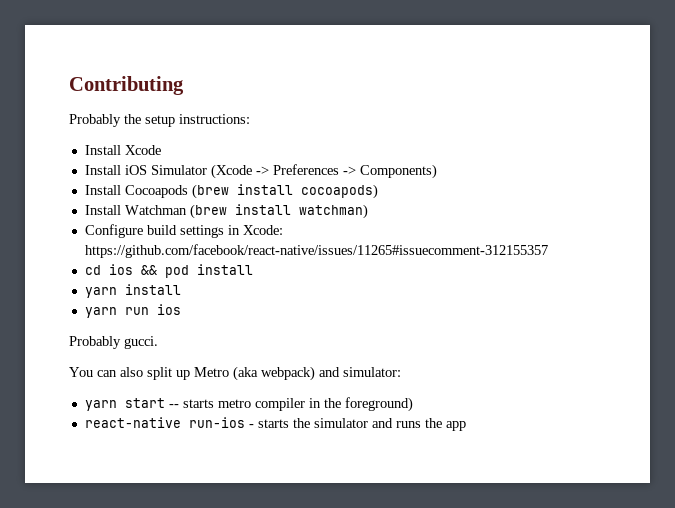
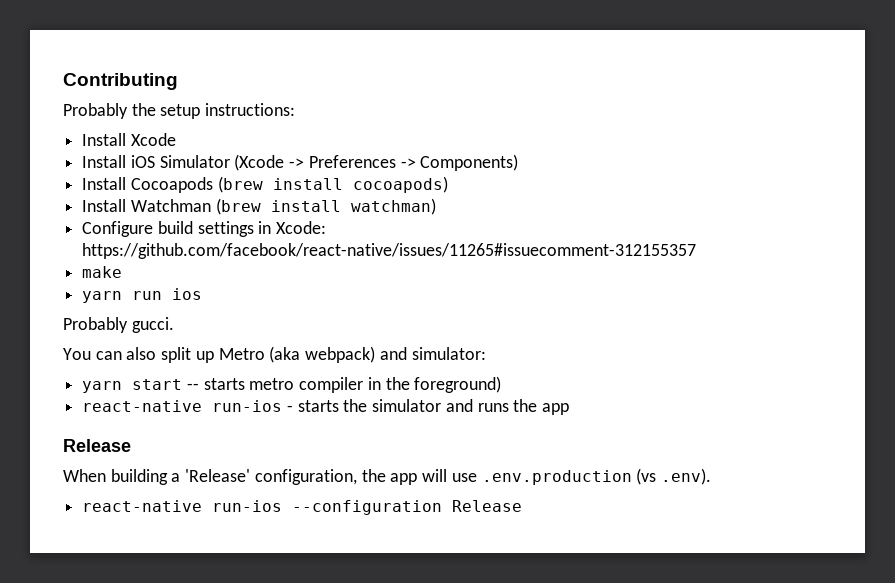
- cd ios && pod install
- yarn install
+ make
  react-native run-ios - starts the simulator and runs the app
+ Release
+ When building a 'Release' configuration, the app will use .env.production (vs .env).
+ react-native run-ios --configuration Release

